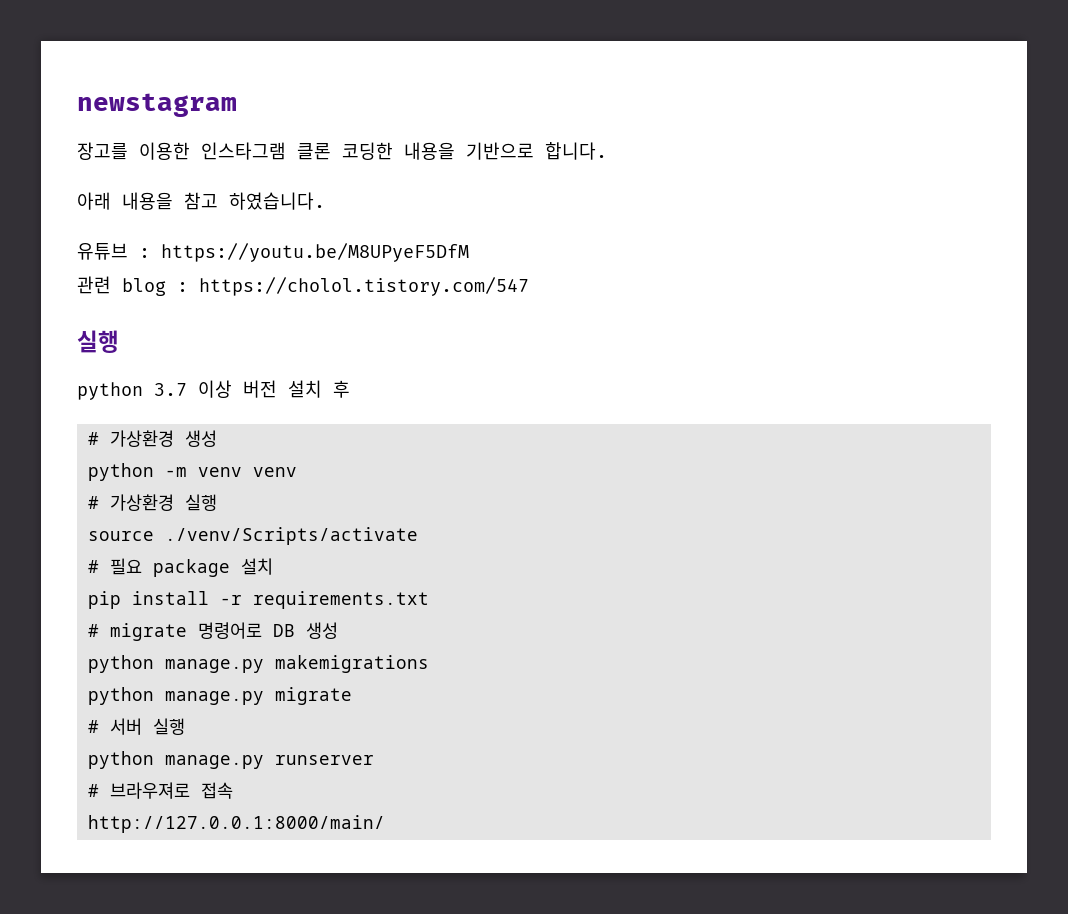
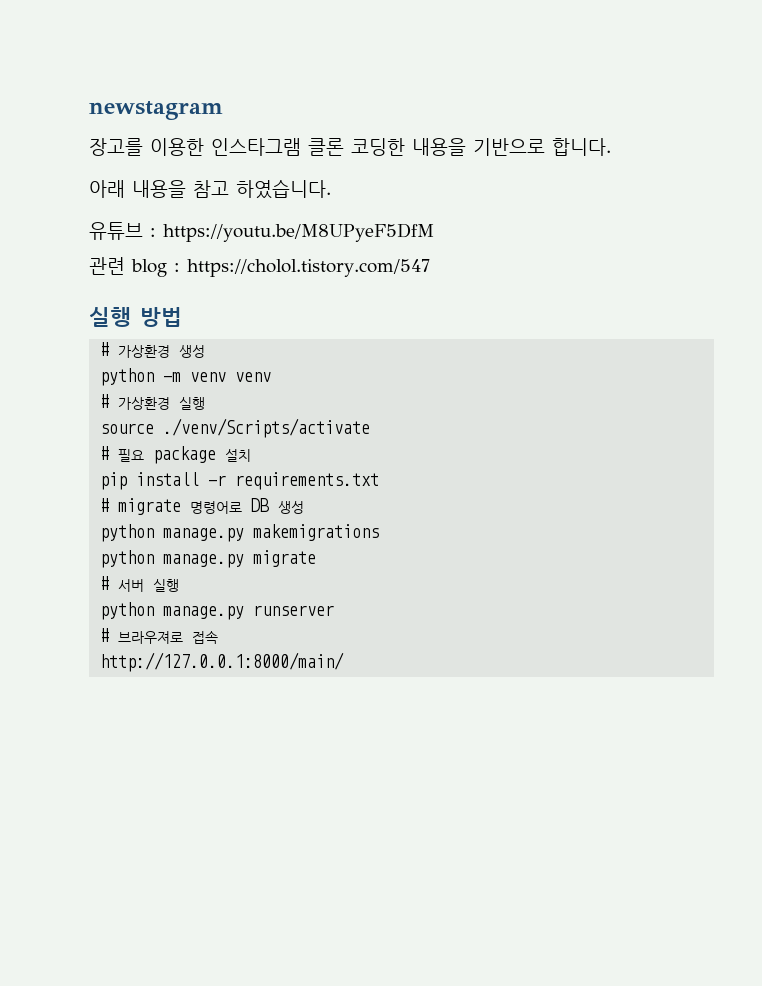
  관련 blog : https://cholol.tistory.com/547
- 실행
- python 3.7 이상 버전 설치 후
+ 실행 방법

